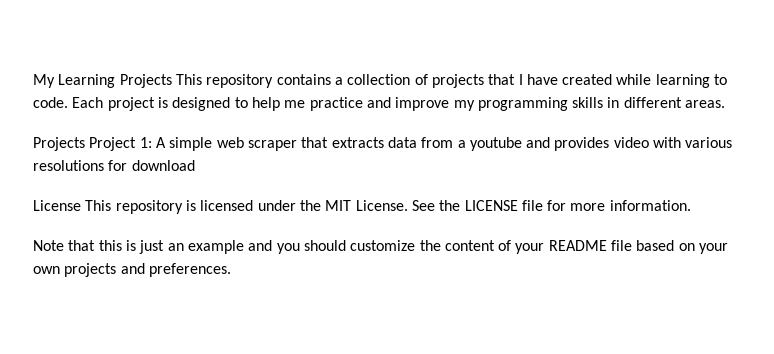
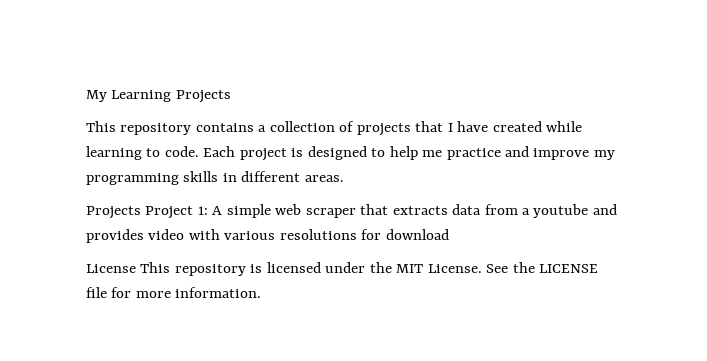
- My Learning Projects This repository contains a collection of projects that I have created while learning to code.
+ My Learning Projects
+ This repository contains a collection of projects that I have created while learning to code.
- Note that this is just an example and you should customize the content of your README file based on your own projects and preferences.

